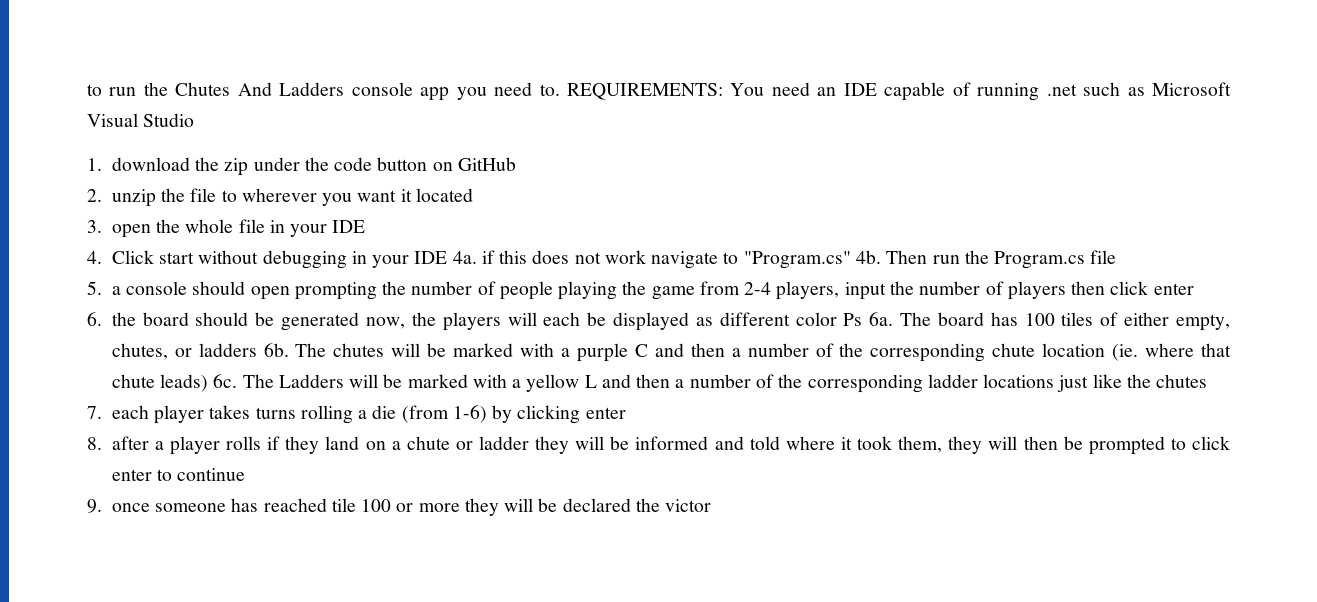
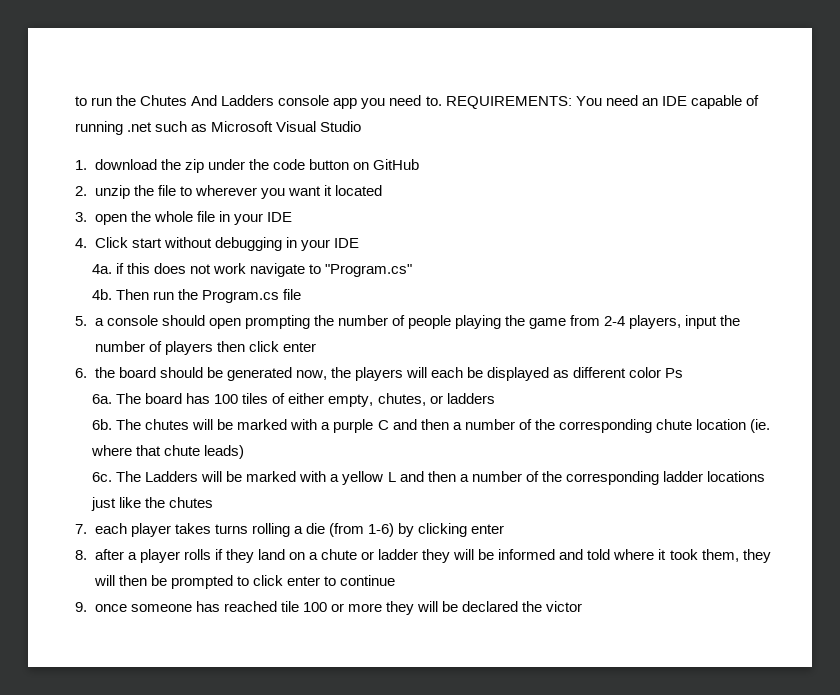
- 4. Click start without debugging in your IDE 4a. if this does not work navigate to "Program.cs" 4b.
+ 4. Click start without debugging in your IDE
+ 4a. if this does not work navigate to "Program.cs"
+ 4b.
- 6. the board should be generated now, the players will each be displayed as different color Ps 6a.
+ 6. the board should be generated now, the players will each be displayed as different color Ps
+ 6a.
- The board has 100 tiles of either empty, chutes, or ladders 6b.
+ The board has 100 tiles of either empty, chutes, or ladders
+ 6b.
- The chutes will be marked with a purple C and then a number of the corresponding chute location (ie. where that chute leads) 6c.
+ The chutes will be marked with a purple C and then a number of the corresponding chute location (ie. where that chute leads)
+ 6c.

